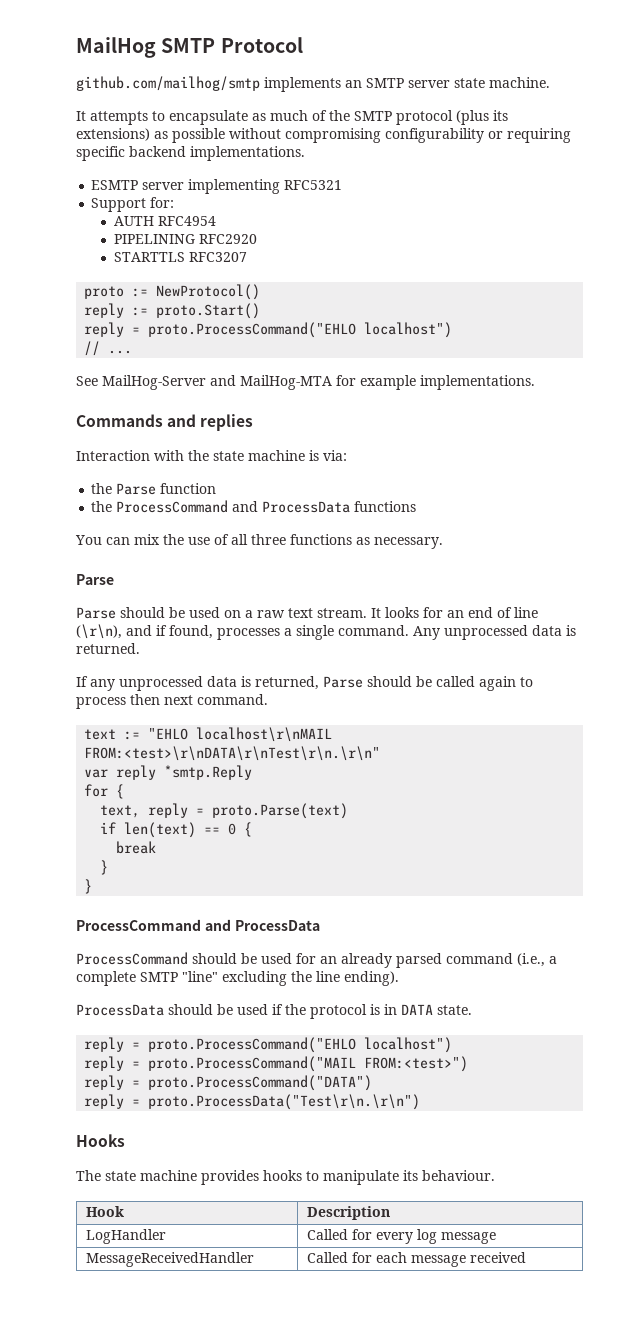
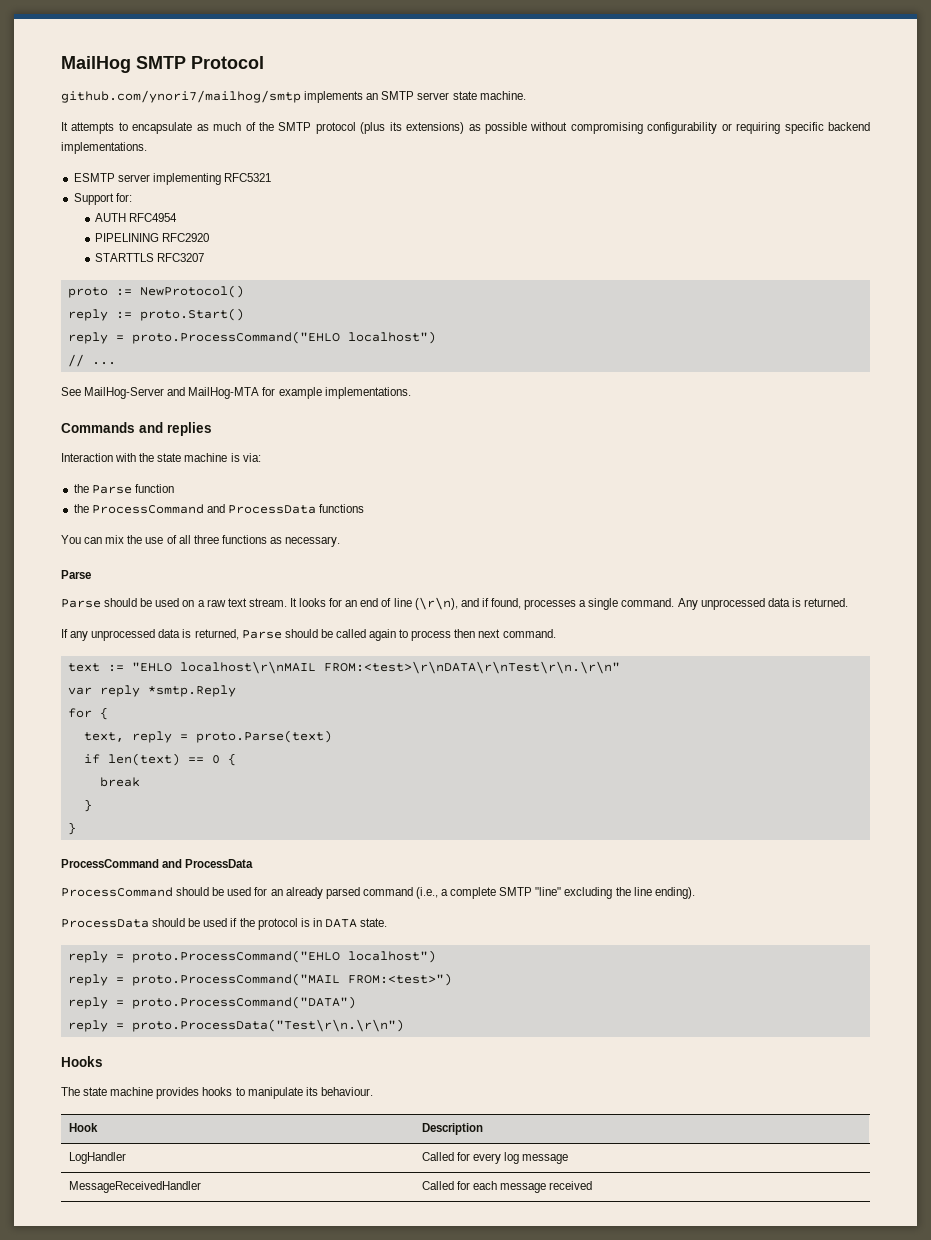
- github.com/mailhog/smtp implements an SMTP server state machine.
+ github.com/ynori7/mailhog/smtp implements an SMTP server state machine.

